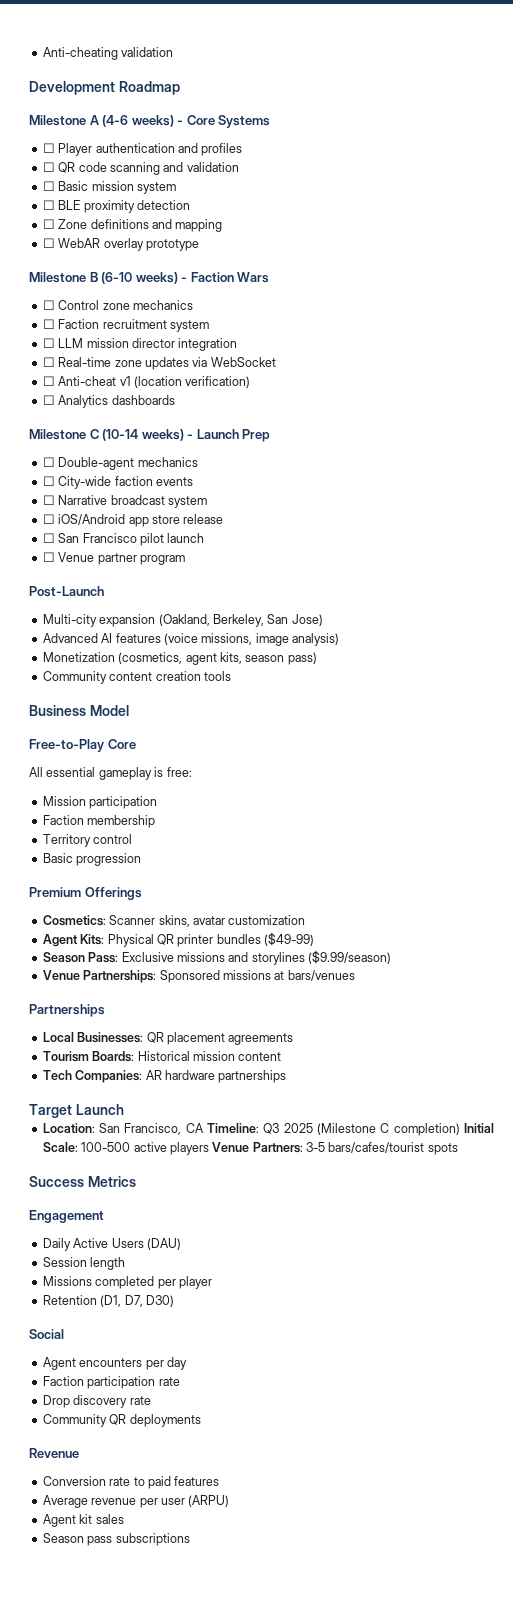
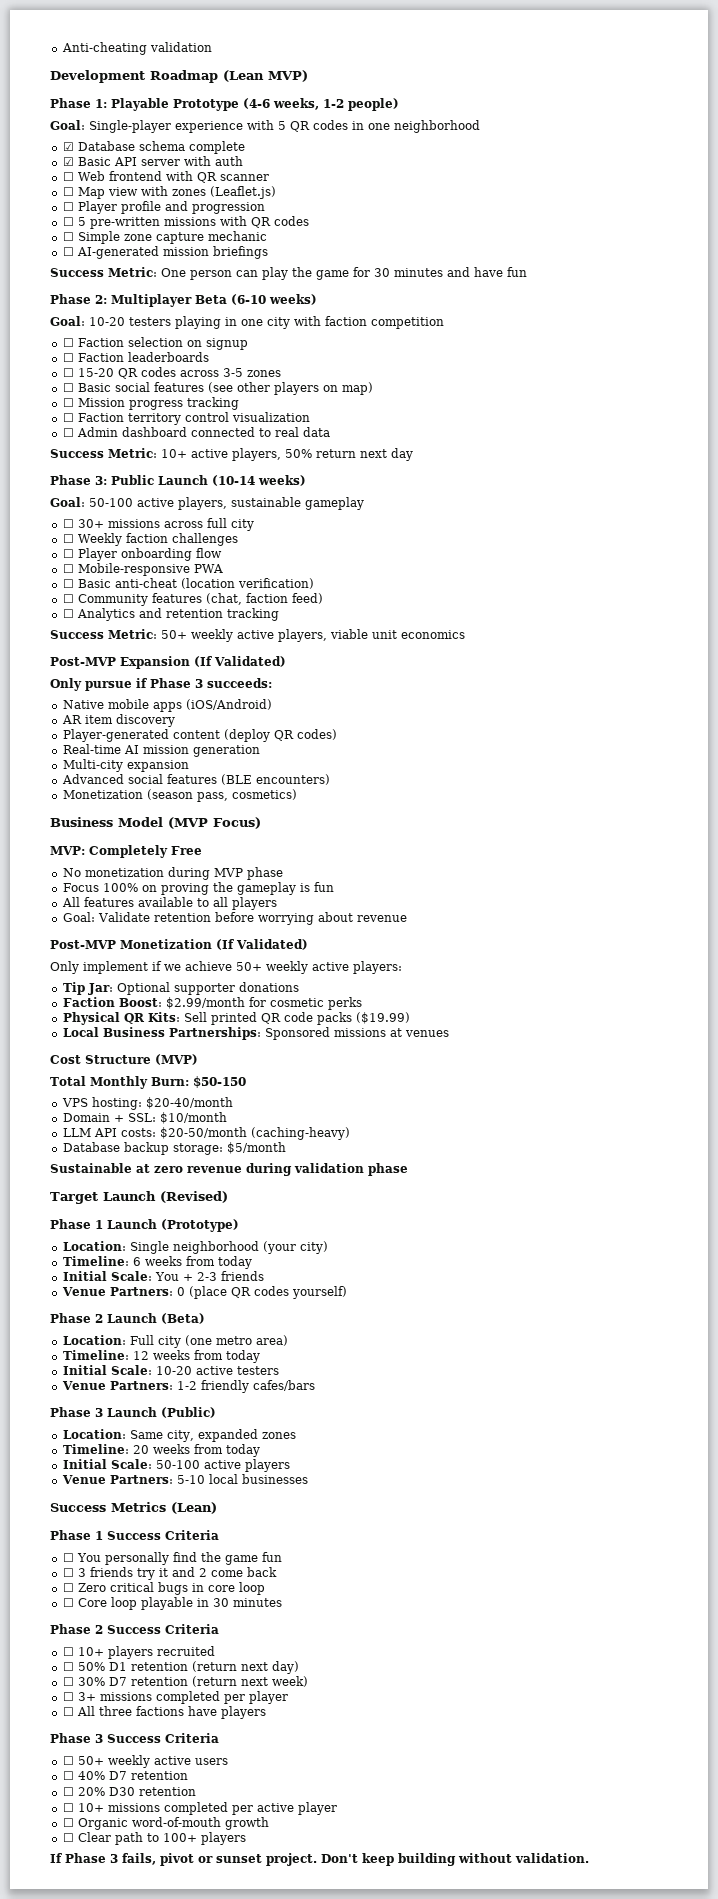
- Development Roadmap
- Milestone A (4-6 weeks) - Core Systems
- ☐ Player authentication and profiles
- ☐ QR code scanning and validation
- ☐ Basic mission system
- ☐ BLE proximity detection
- ☐ Zone definitions and mapping
- ☐ WebAR overlay prototype
- Milestone B (6-10 weeks) - Faction Wars
- ☐ Control zone mechanics
- ☐ Faction recruitment system
- ☐ LLM mission director integration
- ☐ Real-time zone updates via WebSocket
- ☐ Anti-cheat v1 (location verification)
- ☐ Analytics dashboards
- Milestone C (10-14 weeks) - Launch Prep
- ☐ Double-agent mechanics
- ☐ City-wide faction events
- ☐ Narrative broadcast system
- ☐ iOS/Android app store release
- ☐ San Francisco pilot launch
- ☐ Venue partner program
- Post-Launch
- Multi-city expansion (Oakland, Berkeley, San Jose)
- Advanced AI features (voice missions, image analysis)
- Monetization (cosmetics, agent kits, season pass)
- Community content creation tools
- Business Model
- Free-to-Play Core
- All essential gameplay is free:
- Mission participation
- Faction membership
- Territory control
- Basic progression
- Premium Offerings
- Cosmetics: Scanner skins, avatar customization
- Agent Kits: Physical QR printer bundles ($49-99)
- Season Pass: Exclusive missions and storylines ($9.99/season)
- Venue Partnerships: Sponsored missions at bars/venues
- Partnerships
- Local Businesses: QR placement agreements
- Tourism Boards: Historical mission content
- Tech Companies: AR hardware partnerships
- Target Launch
- Location: San Francisco, CA Timeline: Q3 2025 (Milestone C completion) Initial Scale: 100-500 active players Venue Partners: 3-5 bars/cafes/tourist spots
+ Development Roadmap (Lean MVP)
+ Phase 1: Playable Prototype (4-6 weeks, 1-2 people)
+ Goal: Single-player experience with 5 QR codes in one neighborhood
+ ☑ Database schema complete
+ ☑ Basic API server with auth
+ ☐ Web frontend with QR scanner
+ ☐ Map view with zones (Leaflet.js)
+ ☐ Player profile and progression
+ ☐ 5 pre-written missions with QR codes
+ ☐ Simple zone capture mechanic
+ ☐ AI-generated mission briefings
+ Success Metric: One person can play the game for 30 minutes and have fun
+ Phase 2: Multiplayer Beta (6-10 weeks)
+ Goal: 10-20 testers playing in one city with faction competition
+ ☐ Faction selection on signup
+ ☐ Faction leaderboards
+ ☐ 15-20 QR codes across 3-5 zones
+ ☐ Basic social features (see other players on map)
+ ☐ Mission progress tracking
+ ☐ Faction territory control visualization
+ ☐ Admin dashboard connected to real data
+ Success Metric: 10+ active players, 50% return next day
+ Phase 3: Public Launch (10-14 weeks)
+ Goal: 50-100 active players, sustainable gameplay
+ ☐ 30+ missions across full city
+ ☐ Weekly faction challenges
+ ☐ Player onboarding flow
+ ☐ Mobile-responsive PWA
+ ☐ Basic anti-cheat (location verification)
+ ☐ Community features (chat, faction feed)
+ ☐ Analytics and retention tracking
+ Success Metric: 50+ weekly active players, viable unit economics
+ Post-MVP Expansion (If Validated)
+ Only pursue if Phase 3 succeeds:
+ Native mobile apps (iOS/Android)
+ AR item discovery
+ Player-generated content (deploy QR codes)
+ Real-time AI mission generation
+ Multi-city expansion
+ Advanced social features (BLE encounters)
+ Monetization (season pass, cosmetics)
+ Business Model (MVP Focus)
+ MVP: Completely Free
+ No monetization during MVP phase
+ Focus 100% on proving the gameplay is fun
+ All features available to all players
+ Goal: Validate retention before worrying about revenue
+ Post-MVP Monetization (If Validated)
+ Only implement if we achieve 50+ weekly active players:
+ Tip Jar: Optional supporter donations
+ Faction Boost: $2.99/month for cosmetic perks
+ Physical QR Kits: Sell printed QR code packs ($19.99)
+ Local Business Partnerships: Sponsored missions at venues
+ Cost Structure (MVP)
+ Total Monthly Burn: $50-150
+ VPS hosting: $20-40/month
+ Domain + SSL: $10/month
+ LLM API costs: $20-50/month (caching-heavy)
+ Database backup storage: $5/month
+ Sustainable at zero revenue during validation phase
+ Target Launch (Revised)
+ Phase 1 Launch (Prototype)
+ Location: Single neighborhood (your city)
+ Timeline: 6 weeks from today
+ Initial Scale: You + 2-3 friends
+ Venue Partners: 0 (place QR codes yourself)
+ Phase 2 Launch (Beta)
+ Location: Full city (one metro area)
+ Timeline: 12 weeks from today
+ Initial Scale: 10-20 active testers
+ Venue Partners: 1-2 friendly cafes/bars
+ Phase 3 Launch (Public)
+ Location: Same city, expanded zones
+ Timeline: 20 weeks from today
+ Initial Scale: 50-100 active players
+ Venue Partners: 5-10 local businesses
- Success Metrics
- Engagement
- Daily Active Users (DAU)
- Session length
- Missions completed per player
- Retention (D1, D7, D30)
- Social
- Agent encounters per day
- Faction participation rate
- Drop discovery rate
- Community QR deployments
- Revenue
- Conversion rate to paid features
- Average revenue per user (ARPU)
- Agent kit sales
- Season pass subscriptions
+ Success Metrics (Lean)
+ Phase 1 Success Criteria
+ ☐ You personally find the game fun
+ ☐ 3 friends try it and 2 come back
+ ☐ Zero critical bugs in core loop
+ ☐ Core loop playable in 30 minutes
+ Phase 2 Success Criteria
+ ☐ 10+ players recruited
+ ☐ 50% D1 retention (return next day)
+ ☐ 30% D7 retention (return next week)
+ ☐ 3+ missions completed per player
+ ☐ All three factions have players
+ Phase 3 Success Criteria
+ ☐ 50+ weekly active users
+ ☐ 40% D7 retention
+ ☐ 20% D30 retention
+ ☐ 10+ missions completed per active player
+ ☐ Organic word-of-mouth growth
+ ☐ Clear path to 100+ players
+ If Phase 3 fails, pivot or sunset project. Don't keep building without validation.

